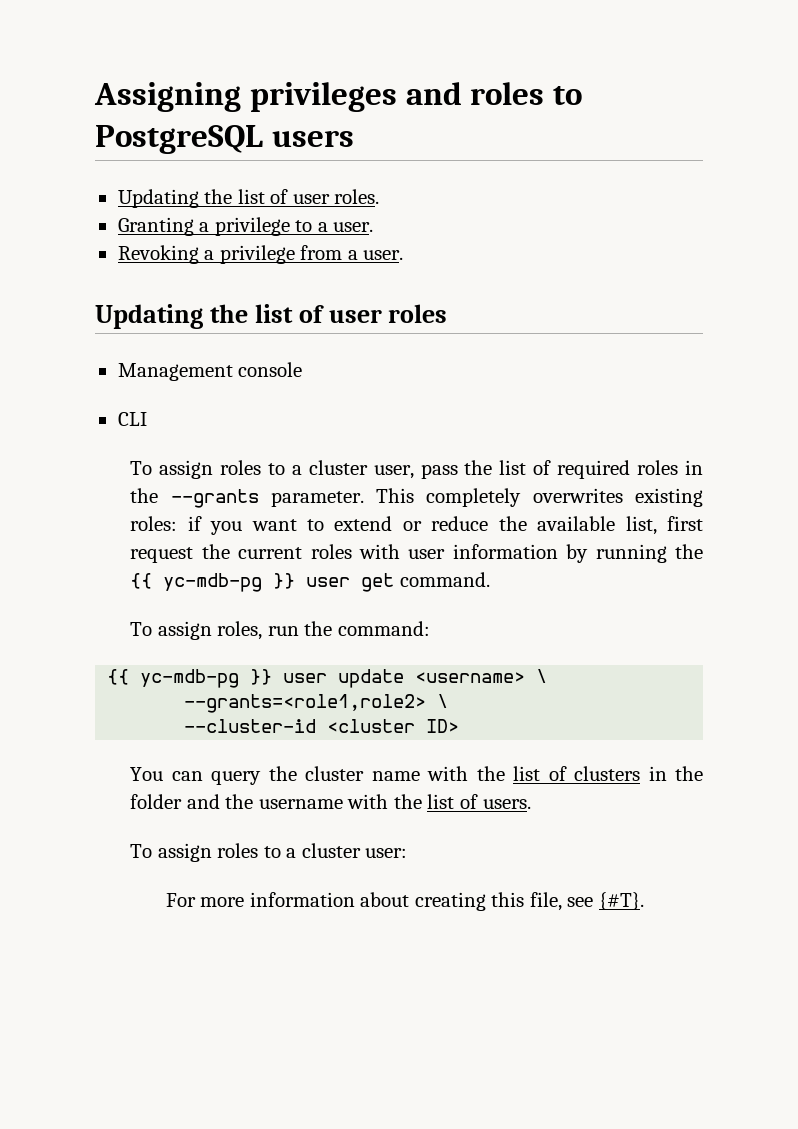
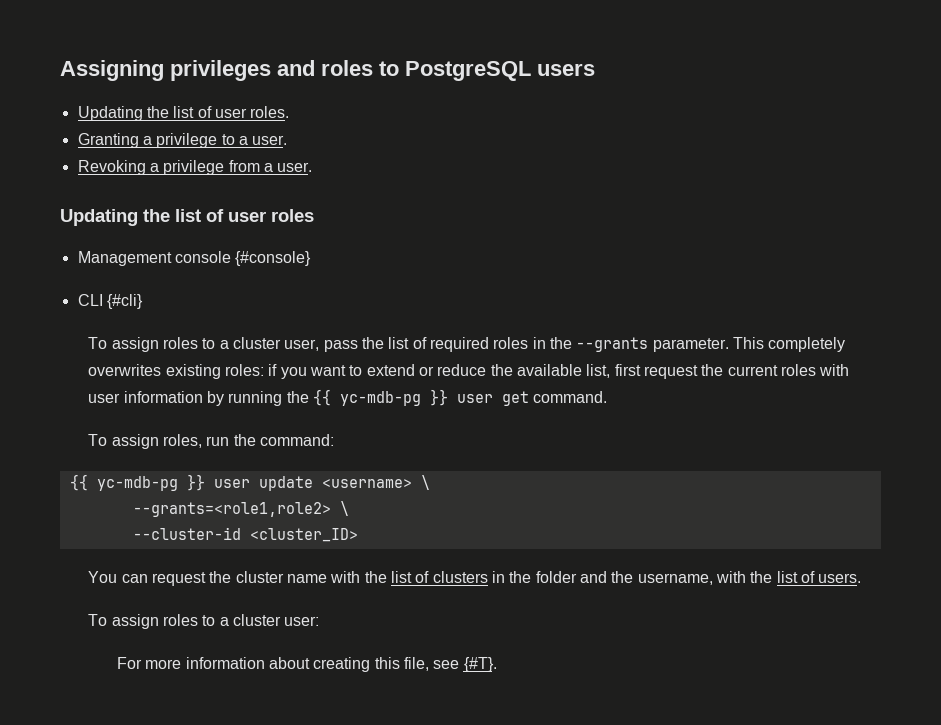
- Management console
+ Management console {#console}
- CLI
+ CLI {#cli}
- --cluster-id <cluster ID>
+ --cluster-id <cluster_ID>
- You can query the cluster name with the list of clusters in the folder and the username with the list of users.
+ You can request the cluster name with the list of clusters in the folder and the username, with the list of users.

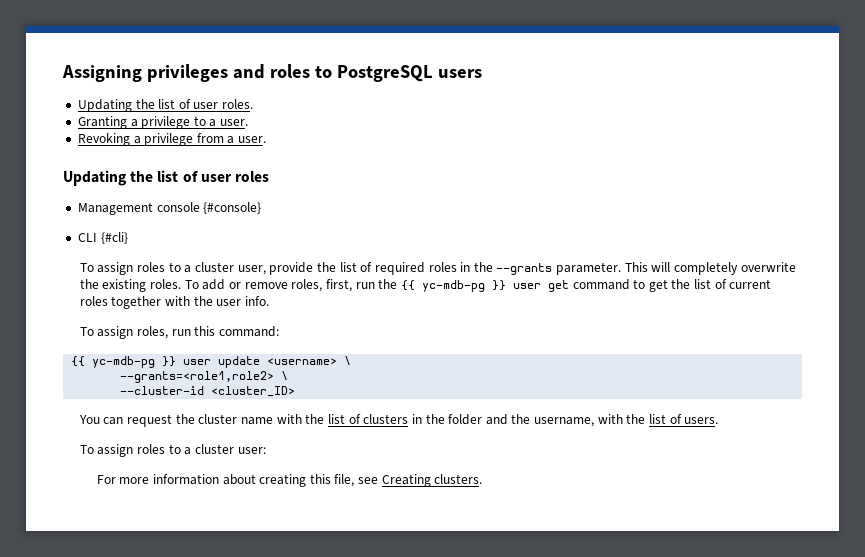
- To assign roles to a cluster user, pass the list of required roles in the --grants parameter.
+ To assign roles to a cluster user, provide the list of required roles in the --grants parameter.
- This completely overwrites existing roles: if you want to extend or reduce the available list, first request the current roles with user information by running the {{ yc-mdb-pg }} user get command.
+ This will completely overwrite the existing roles. To add or remove roles, first, run the {{ yc-mdb-pg }} user get command to get the list of current roles together with the user info.
- To assign roles, run the command:
+ To assign roles, run this command:
- For more information about creating this file, see {#T}.
+ For more information about creating this file, see Creating clusters.

